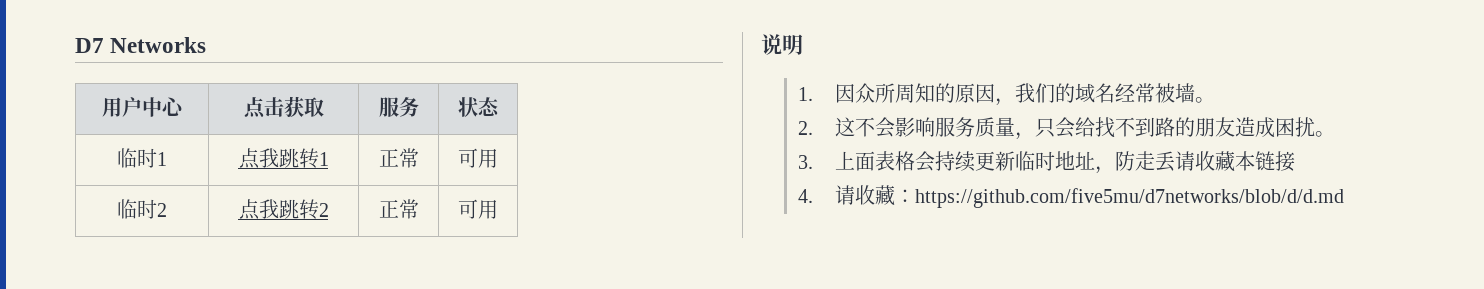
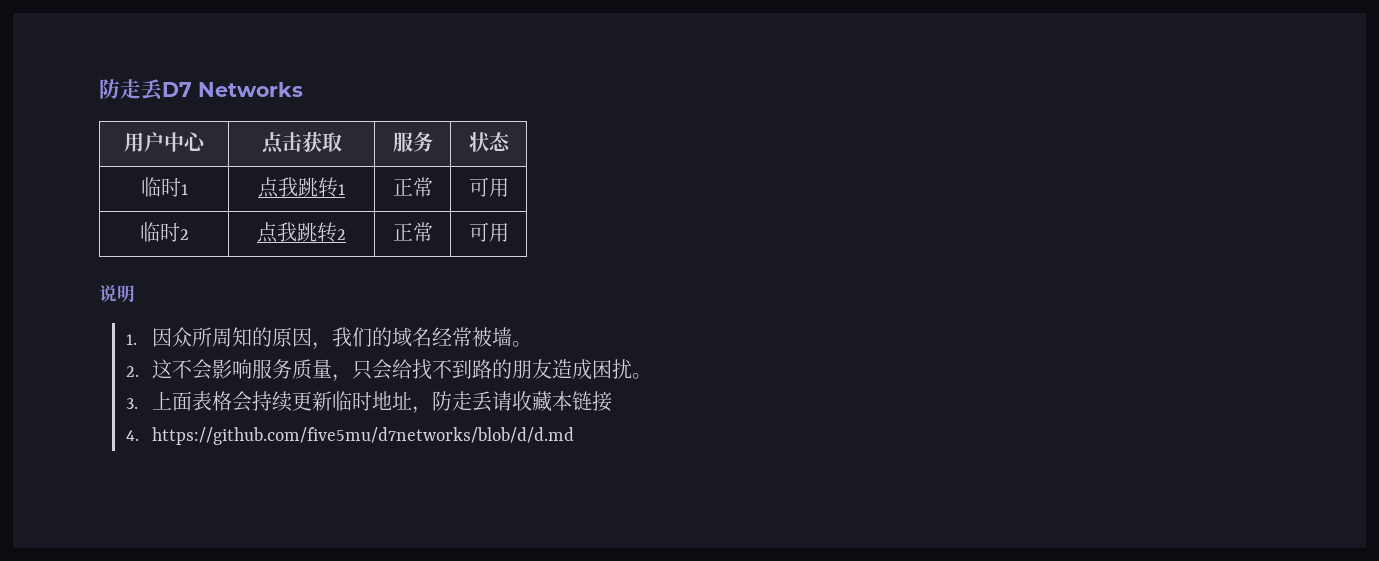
- D7 Networks
+ 防走丢D7 Networks
- 4.请收藏：https://github.com/five5mu/d7networks/blob/d/d.md
+ 4. https://github.com/five5mu/d7networks/blob/d/d.md

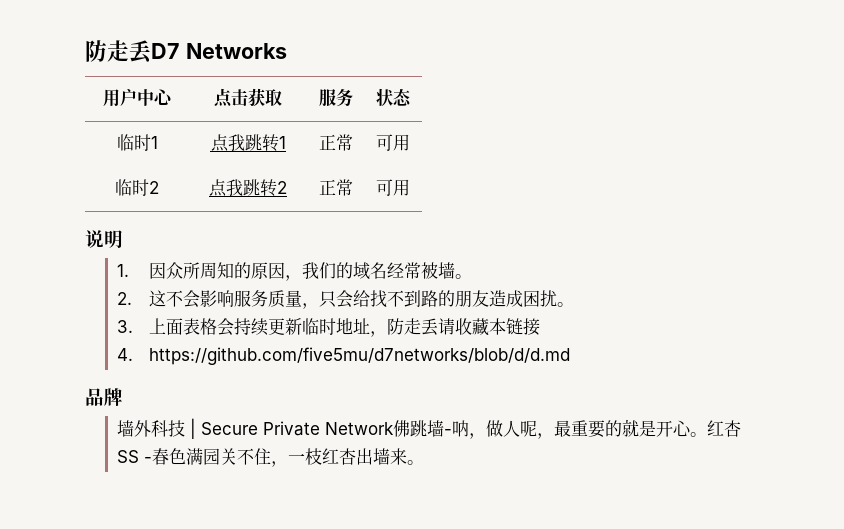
+ 品牌
+ 墙外科技 | Secure Private Network佛跳墙-呐，做人呢，最重要的就是开心。红杏SS -春色满园关不住，一枝红杏出墙来。

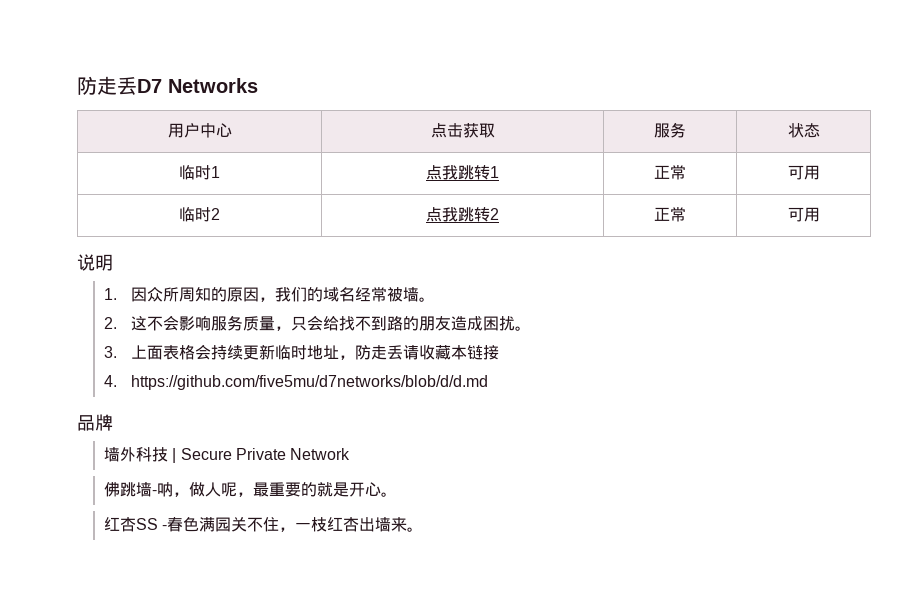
- 墙外科技 | Secure Private Network佛跳墙-呐，做人呢，最重要的就是开心。红杏SS -春色满园关不住，一枝红杏出墙来。
+ 墙外科技 | Secure Private Network
+ 佛跳墙-呐，做人呢，最重要的就是开心。
+ 红杏SS -春色满园关不住，一枝红杏出墙来。

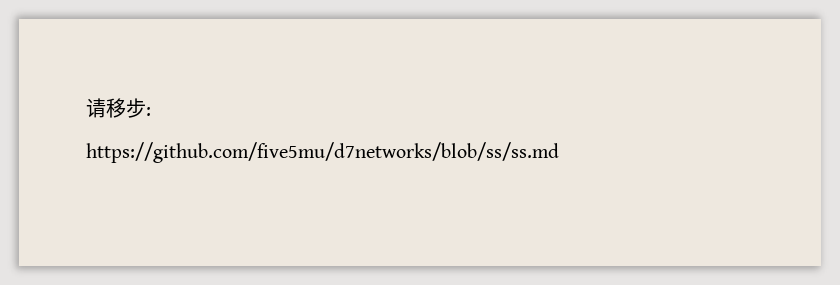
- 防走丢D7 Networks
- 用户中心 | 点击获取 | 服务 | 状态
- 临时1 | 点我跳转1 | 正常 | 可用
- 临时2 | 点我跳转2 | 正常 | 可用
- 说明
- 1.因众所周知的原因，我们的域名经常被墙。
- 2.这不会影响服务质量，只会给找不到路的朋友造成困扰。
- 3.上面表格会持续更新临时地址，防走丢请收藏本链接
- 4. https://github.com/five5mu/d7networks/blob/d/d.md
- 品牌
- 墙外科技 | Secure Private Network
- 佛跳墙-呐，做人呢，最重要的就是开心。
- 红杏SS -春色满园关不住，一枝红杏出墙来。
+ 请移步:
+ https://github.com/five5mu/d7networks/blob/ss/ss.md

